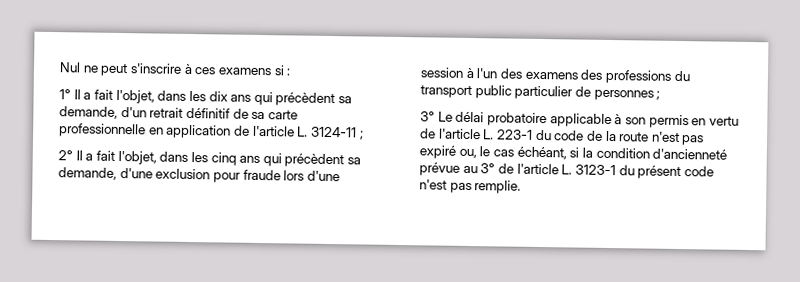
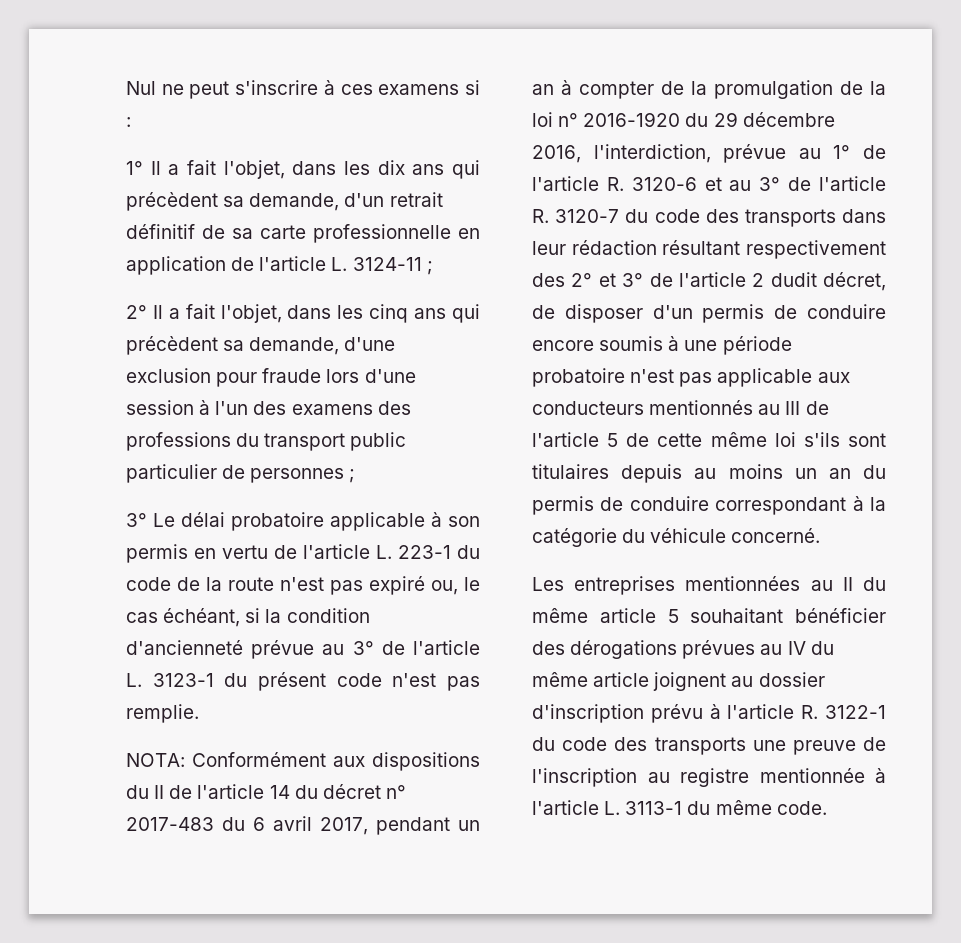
+ NOTA: Conformément aux dispositions du II de l'article 14 du décret n° 2017-483 du 6 avril 2017, pendant un an à compter de la promulgation de la loi n° 2016-1920 du 29 décembre 2016, l'interdiction, prévue au 1° de l'article R. 3120-6 et au 3° de l'article R. 3120-7 du code des transports dans leur rédaction résultant respectivement des 2° et 3° de l'article 2 dudit décret, de disposer d'un permis de conduire encore soumis à une période probatoire n'est pas applicable aux conducteurs mentionnés au III de l'article 5 de cette même loi s'ils sont titulaires depuis au moins un an du permis de conduire correspondant à la catégorie du véhicule concerné.
+ Les entreprises mentionnées au II du même article 5 souhaitant bénéficier des dérogations prévues au IV du même article joignent au dossier d'inscription prévu à l'article R. 3122-1 du code des transports une preuve de l'inscription au registre mentionnée à l'article L. 3113-1 du même code.

